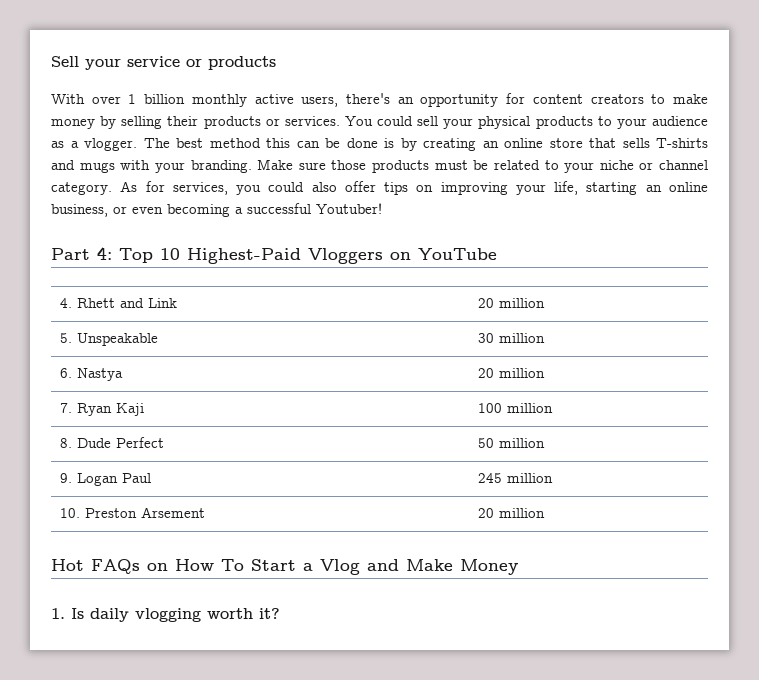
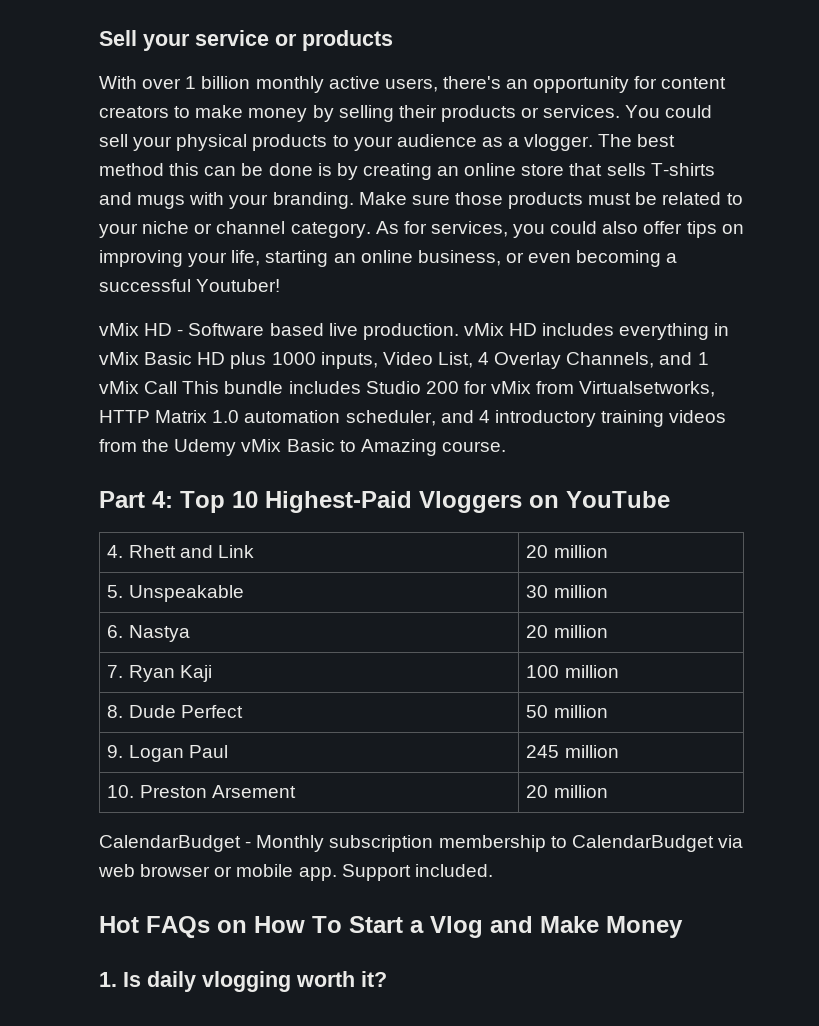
+ vMix HD - Software based live production. vMix HD includes everything in vMix Basic HD plus 1000 inputs, Video List, 4 Overlay Channels, and 1 vMix Call This bundle includes Studio 200 for vMix from Virtualsetworks, HTTP Matrix 1.0 automation scheduler, and 4 introductory training videos from the Udemy vMix Basic to Amazing course.
+ CalendarBudget - Monthly subscription membership to CalendarBudget via web browser or mobile app. Support included.

